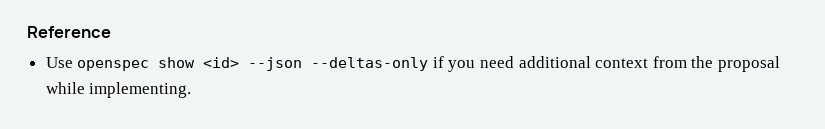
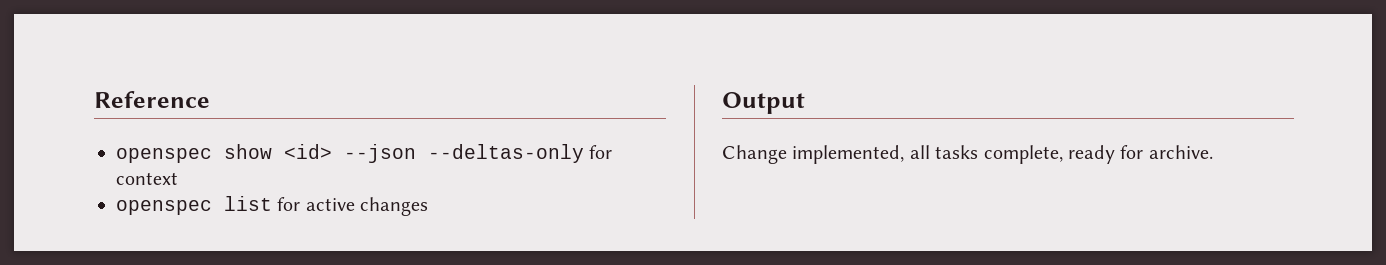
- Use openspec show <id> --json --deltas-only if you need additional context from the proposal while implementing.
+ openspec show <id> --json --deltas-only for context
+ openspec list for active changes
+ Output
+ Change implemented, all tasks complete, ready for archive.

